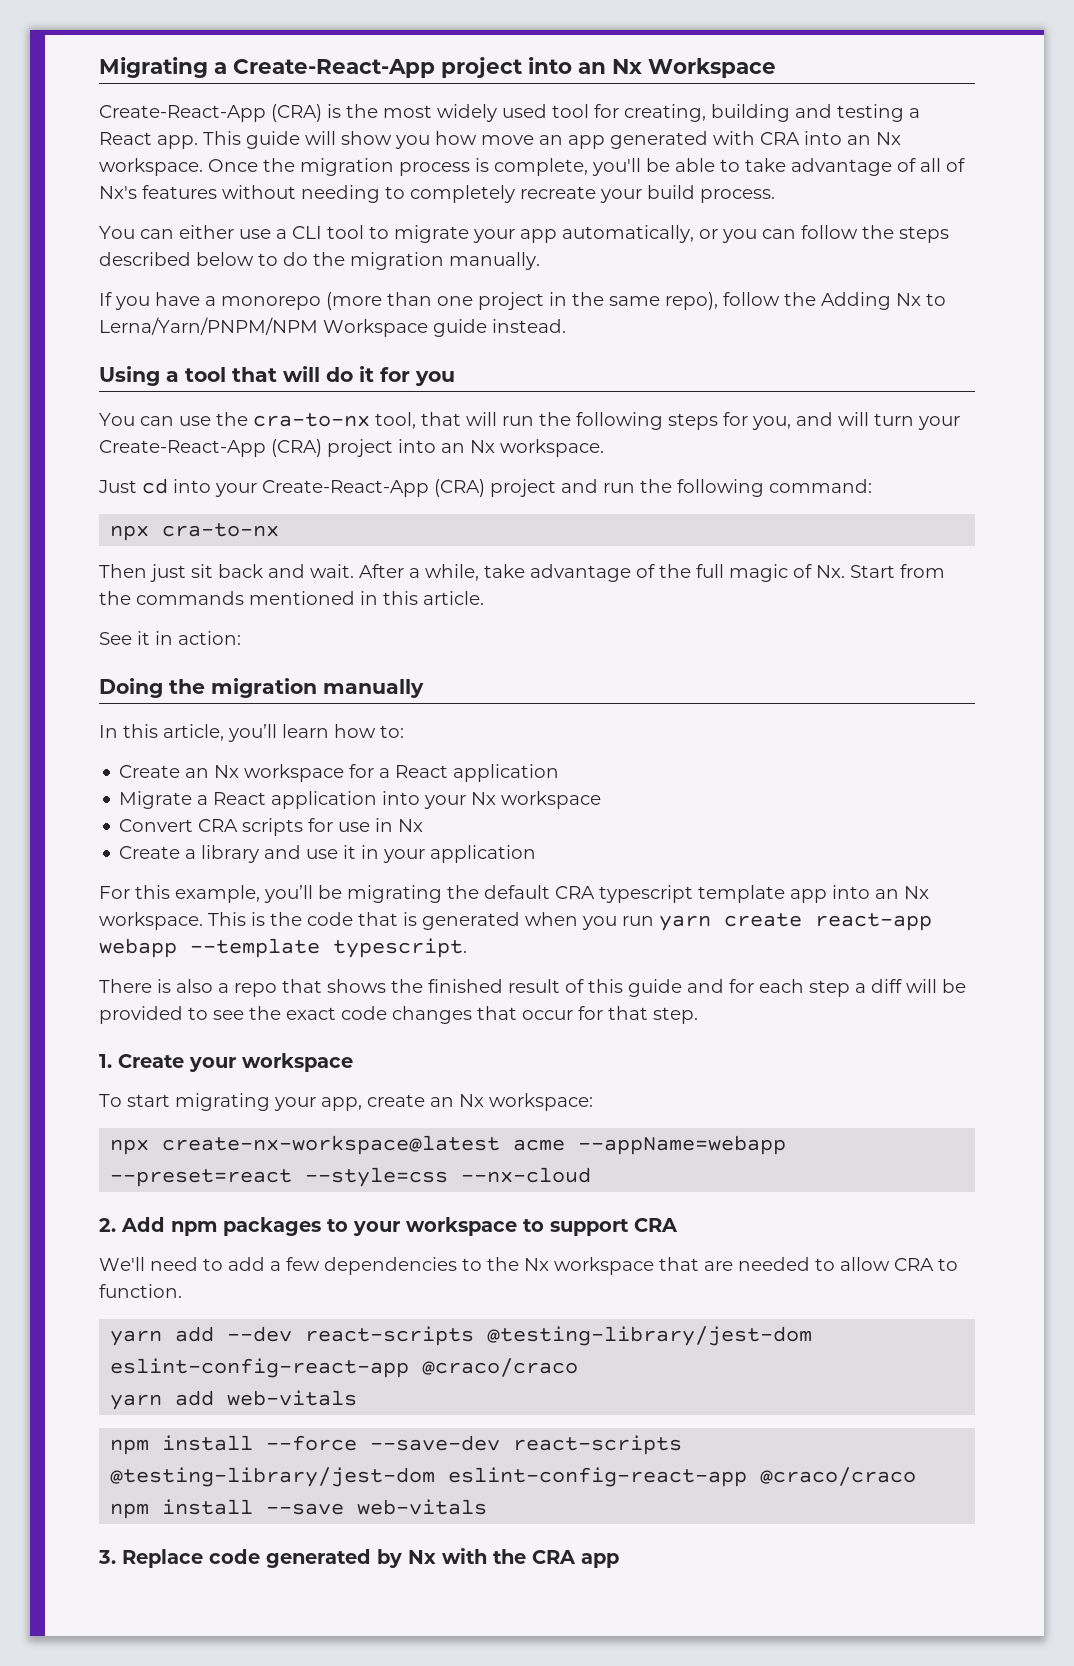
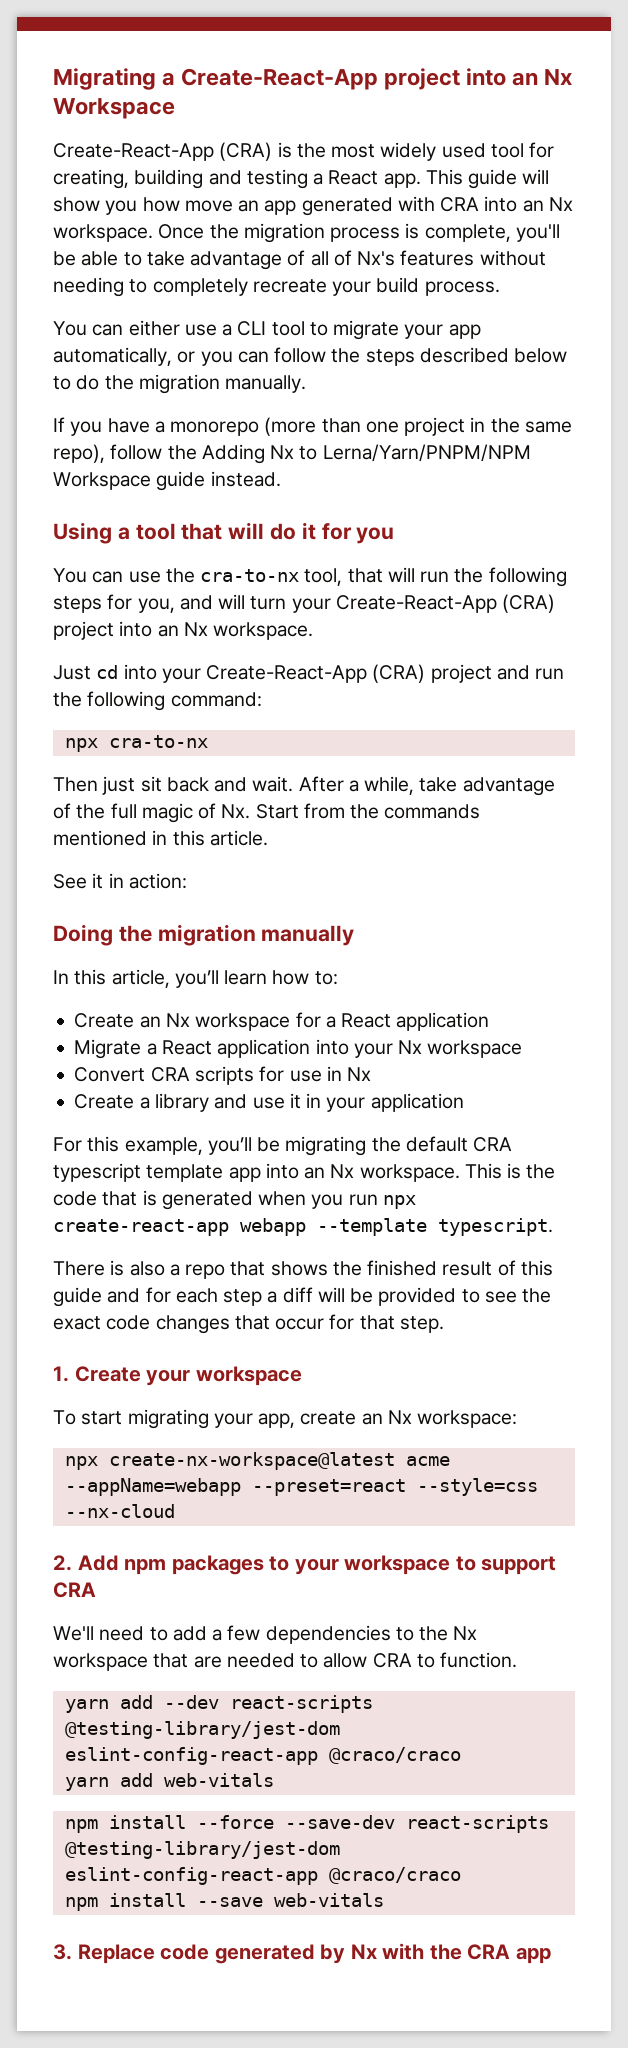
- This is the code that is generated when you run yarn create react-app webapp --template typescript.
+ This is the code that is generated when you run npx create-react-app webapp --template typescript.

